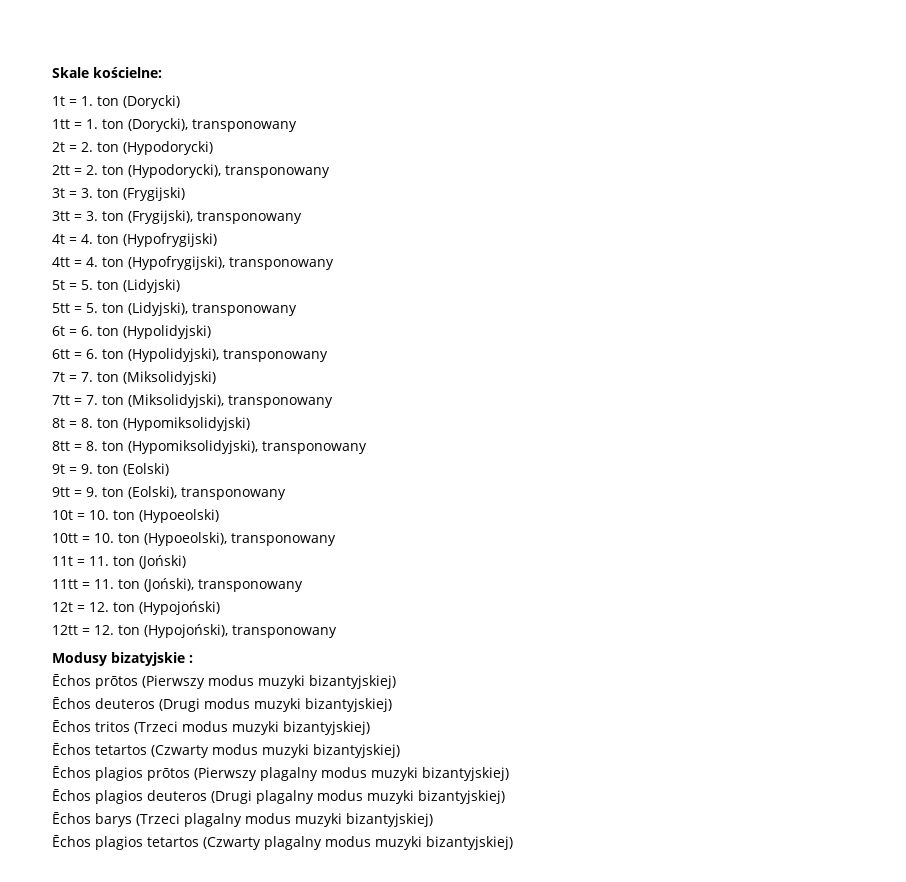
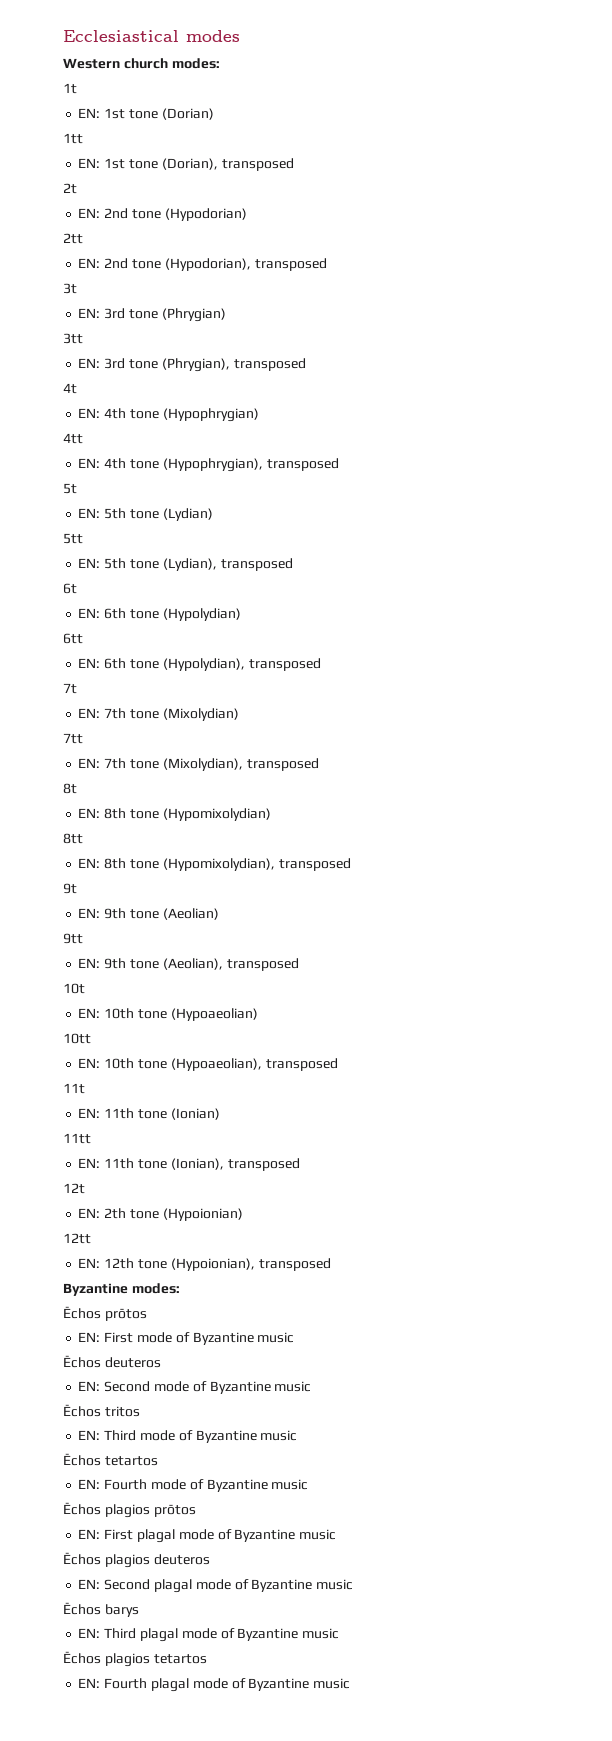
- Skale kościelne:
- 1t = 1. ton (Dorycki)
- 1tt = 1. ton (Dorycki), transponowany
- 2t = 2. ton (Hypodorycki)
- 2tt = 2. ton (Hypodorycki), transponowany
- 3t = 3. ton (Frygijski)
- 3tt = 3. ton (Frygijski), transponowany
- 4t = 4. ton (Hypofrygijski)
- 4tt = 4. ton (Hypofrygijski), transponowany
- 5t = 5. ton (Lidyjski)
- 5tt = 5. ton (Lidyjski), transponowany
- 6t = 6. ton (Hypolidyjski)
- 6tt = 6. ton (Hypolidyjski), transponowany
- 7t = 7. ton (Miksolidyjski)
- 7tt = 7. ton (Miksolidyjski), transponowany
- 8t = 8. ton (Hypomiksolidyjski)
- 8tt = 8. ton (Hypomiksolidyjski), transponowany
- 9t = 9. ton (Eolski)
- 9tt = 9. ton (Eolski), transponowany
- 10t = 10. ton (Hypoeolski)
- 10tt = 10. ton (Hypoeolski), transponowany
- 11t = 11. ton (Joński)
- 11tt = 11. ton (Joński), transponowany
- 12t = 12. ton (Hypojoński)
- 12tt = 12. ton (Hypojoński), transponowany
- Modusy bizatyjskie :
- Ēchos prōtos (Pierwszy modus muzyki bizantyjskiej)
- Ēchos deuteros (Drugi modus muzyki bizantyjskiej)
- Ēchos tritos (Trzeci modus muzyki bizantyjskiej)
- Ēchos tetartos (Czwarty modus muzyki bizantyjskiej)
- Ēchos plagios prōtos (Pierwszy plagalny modus muzyki bizantyjskiej)
- Ēchos plagios deuteros (Drugi plagalny modus muzyki bizantyjskiej)
- Ēchos barys (Trzeci plagalny modus muzyki bizantyjskiej)
- Ēchos plagios tetartos (Czwarty plagalny modus muzyki bizantyjskiej)
+ Ecclesiastical modes
+ Western church modes:
+ 1t
+ EN: 1st tone (Dorian)
+ 1tt
+ EN: 1st tone (Dorian), transposed
+ 2t
+ EN: 2nd tone (Hypodorian)
+ 2tt
+ EN: 2nd tone (Hypodorian), transposed
+ 3t
+ EN: 3rd tone (Phrygian)
+ 3tt
+ EN: 3rd tone (Phrygian), transposed
+ 4t
+ EN: 4th tone (Hypophrygian)
+ 4tt
+ EN: 4th tone (Hypophrygian), transposed
+ 5t
+ EN: 5th tone (Lydian)
+ 5tt
+ EN: 5th tone (Lydian), transposed
+ 6t
+ EN: 6th tone (Hypolydian)
+ 6tt
+ EN: 6th tone (Hypolydian), transposed
+ 7t
+ EN: 7th tone (Mixolydian)
+ 7tt
+ EN: 7th tone (Mixolydian), transposed
+ 8t
+ EN: 8th tone (Hypomixolydian)
+ 8tt
+ EN: 8th tone (Hypomixolydian), transposed
+ 9t
+ EN: 9th tone (Aeolian)
+ 9tt
+ EN: 9th tone (Aeolian), transposed
+ 10t
+ EN: 10th tone (Hypoaeolian)
+ 10tt
+ EN: 10th tone (Hypoaeolian), transposed
+ 11t
+ EN: 11th tone (Ionian)
+ 11tt
+ EN: 11th tone (Ionian), transposed
+ 12t
+ EN: 2th tone (Hypoionian)
+ 12tt
+ EN: 12th tone (Hypoionian), transposed
+ Byzantine modes:
+ Ēchos prōtos
+ EN: First mode of Byzantine music
+ Ēchos deuteros
+ EN: Second mode of Byzantine music
+ Ēchos tritos
+ EN: Third mode of Byzantine music
+ Ēchos tetartos
+ EN: Fourth mode of Byzantine music
+ Ēchos plagios prōtos
+ EN: First plagal mode of Byzantine music
+ Ēchos plagios deuteros
+ EN: Second plagal mode of Byzantine music
+ Ēchos barys
+ EN: Third plagal mode of Byzantine music
+ Ēchos plagios tetartos
+ EN: Fourth plagal mode of Byzantine music

